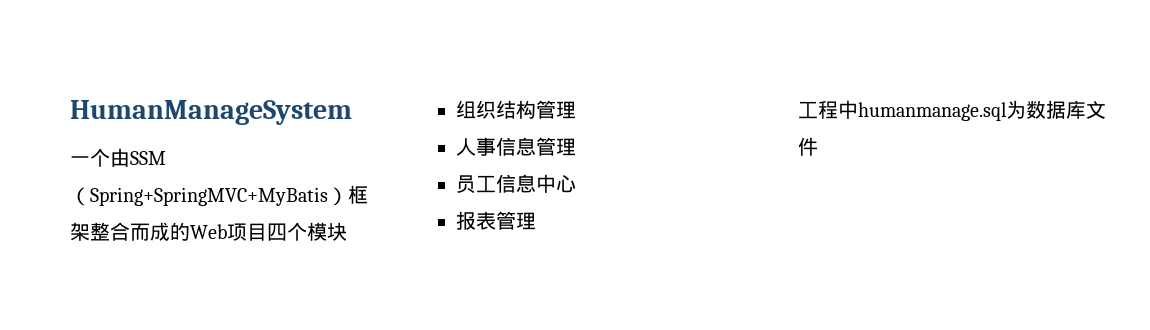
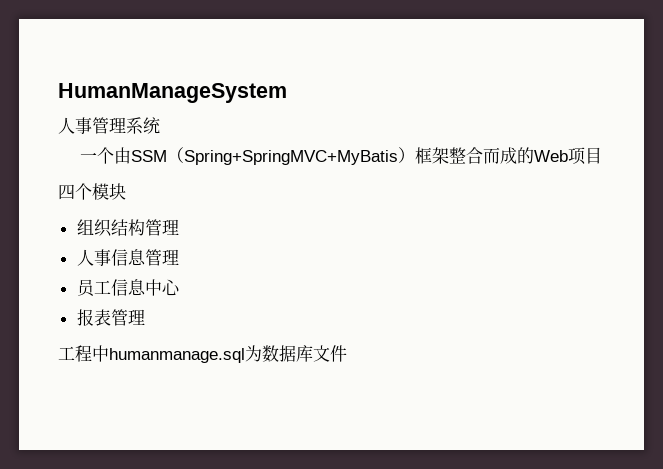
+ 人事管理系统
- 一个由SSM（Spring+SpringMVC+MyBatis）框架整合而成的Web项目四个模块
+ 一个由SSM（Spring+SpringMVC+MyBatis）框架整合而成的Web项目
+ 四个模块

